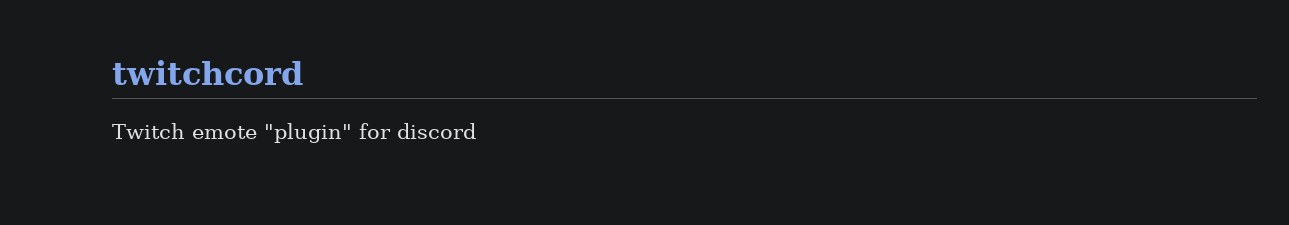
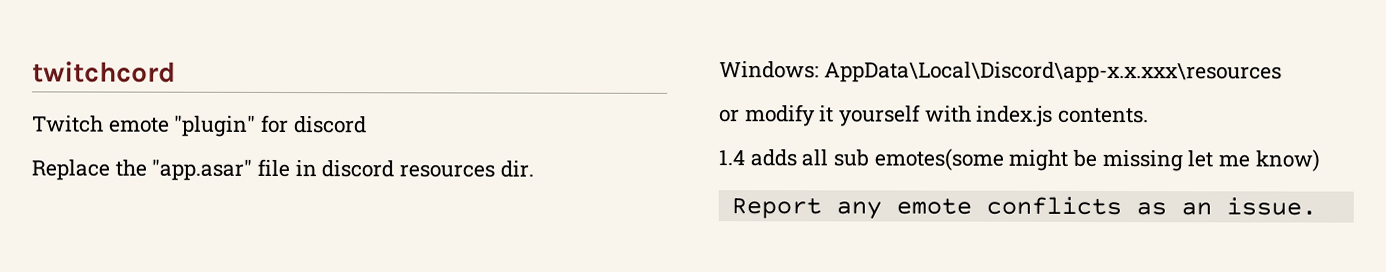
+ Replace the "app.asar" file in discord resources dir.
+ Windows: AppData\Local\Discord\app-x.x.xxx\resources
+ or modify it yourself with index.js contents.
+ 1.4 adds all sub emotes(some might be missing let me know)
+ Report any emote conflicts as an issue.

